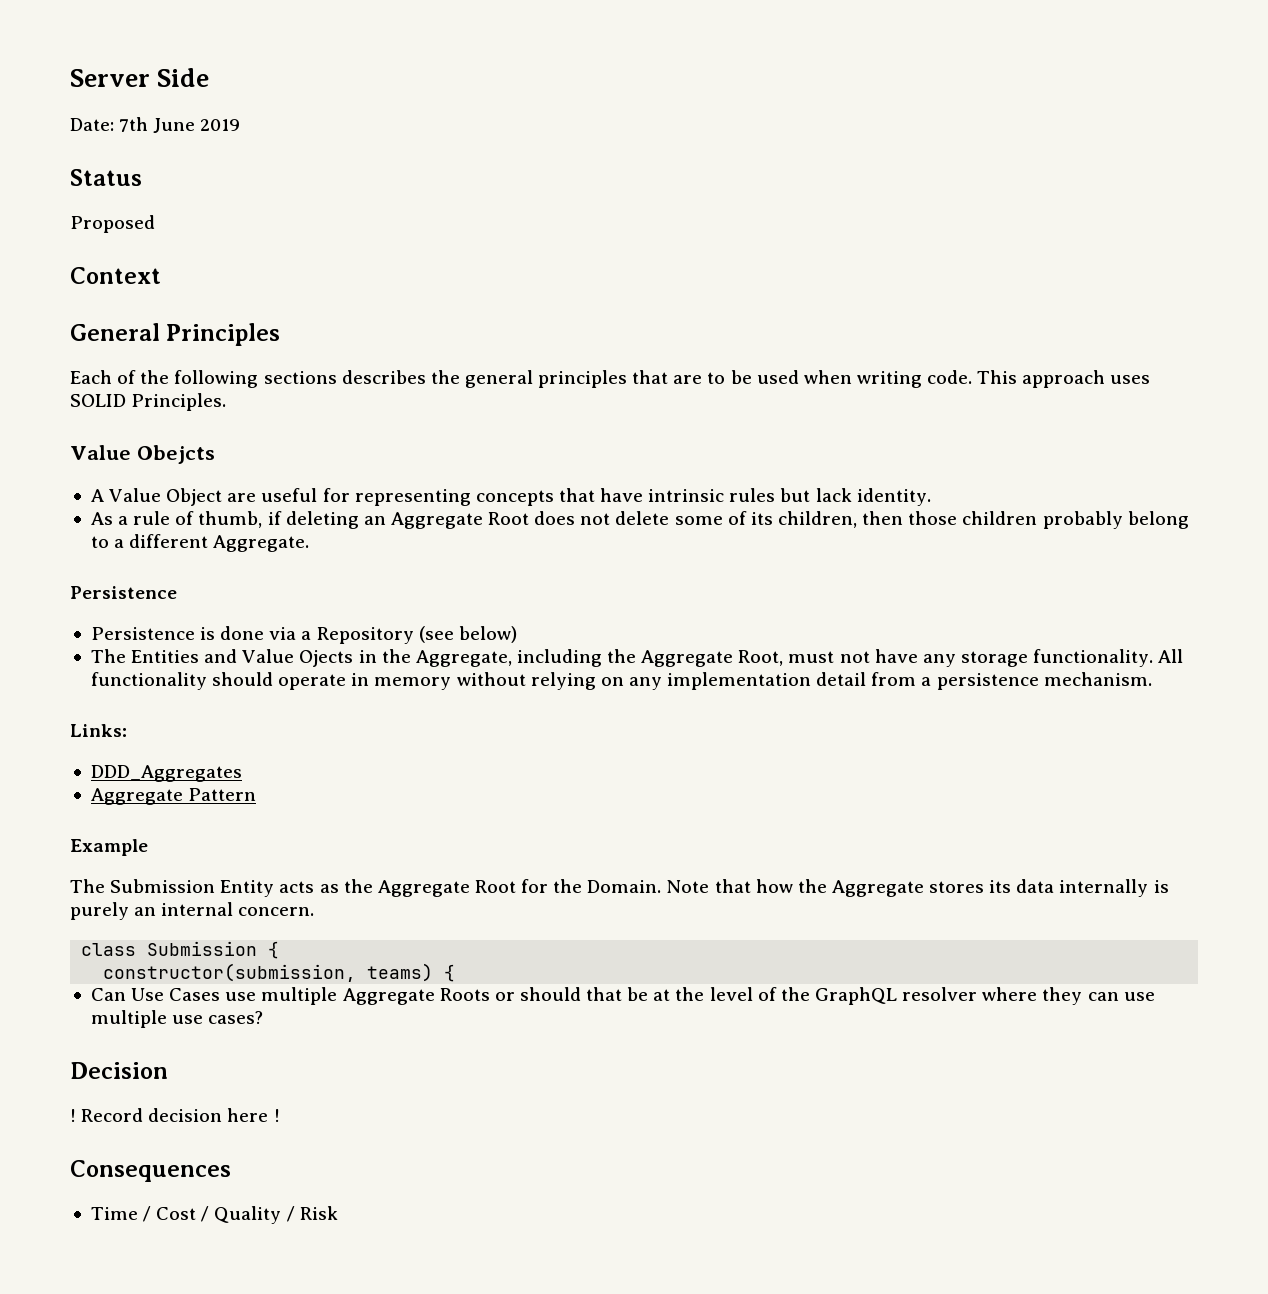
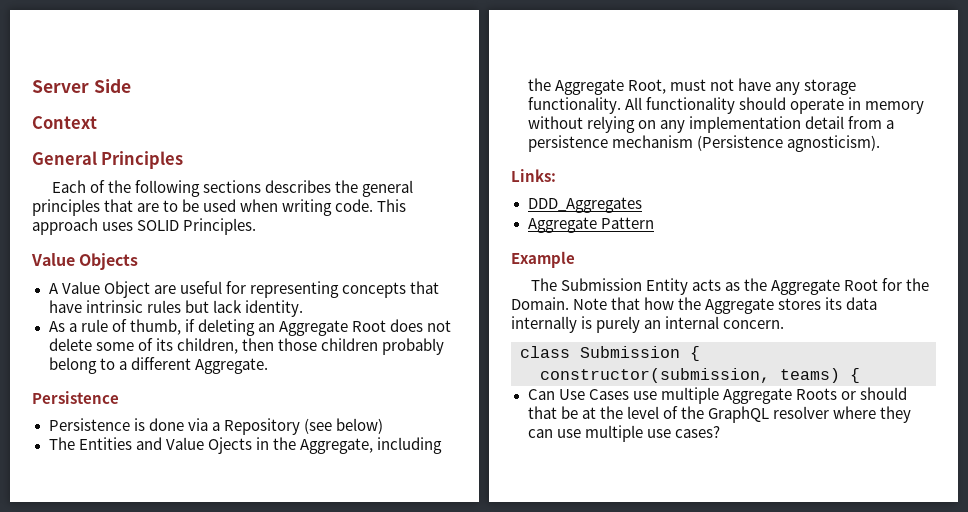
- Date: 7th June 2019
- Status
- Proposed
- Value Obejcts
+ Value Objects
- All functionality should operate in memory without relying on any implementation detail from a persistence mechanism.
+ All functionality should operate in memory without relying on any implementation detail from a persistence mechanism (Persistence agnosticism).
- Decision
- ! Record decision here !
- Consequences
- Time / Cost / Quality / Risk

